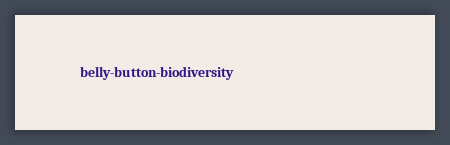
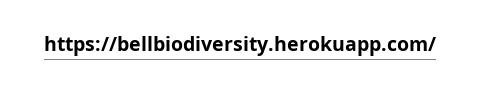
- belly-button-biodiversity
+ https://bellbiodiversity.herokuapp.com/

